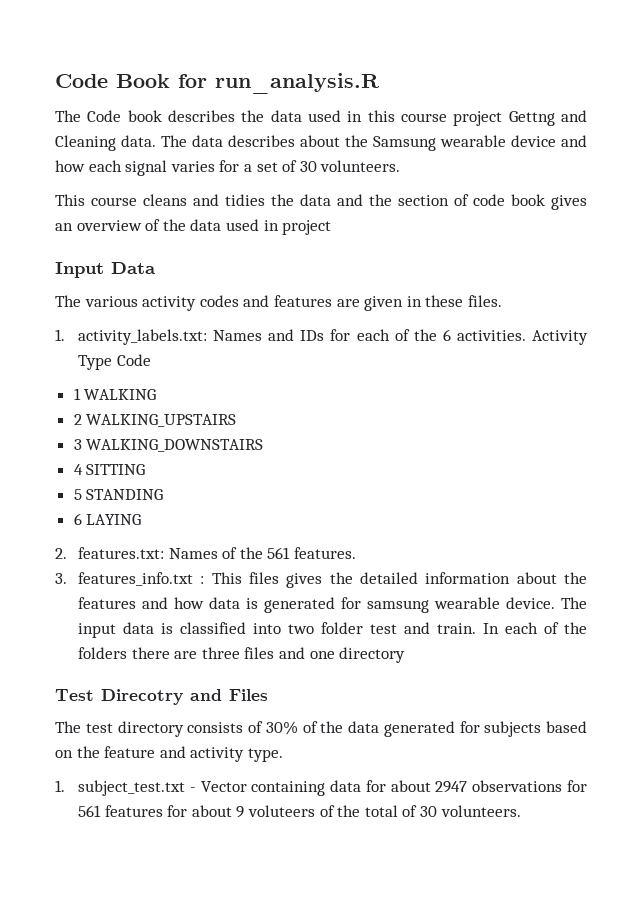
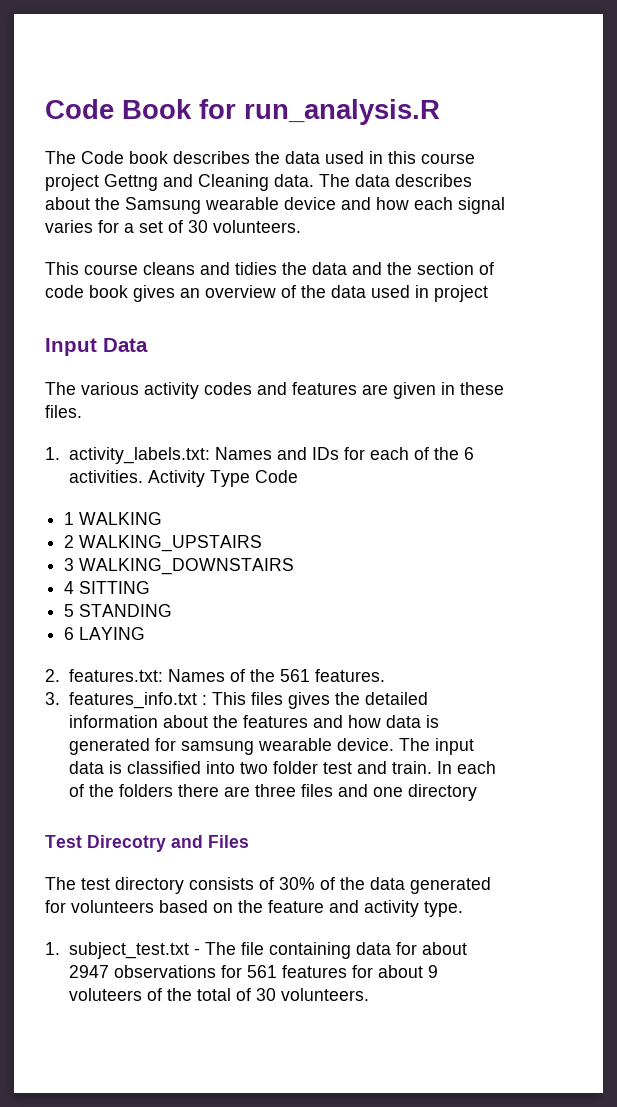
- The test directory consists of 30% of the data generated for subjects based on the feature and activity type.
+ The test directory consists of 30% of the data generated for volunteers based on the feature and activity type.
- 1. subject_test.txt - Vector containing data for about 2947 observations for 561 features for about 9 voluteers of the total of 30 volunteers.
+ 1. subject_test.txt - The file containing data for about 2947 observations for 561 features for about 9 voluteers of the total of 30 volunteers.

